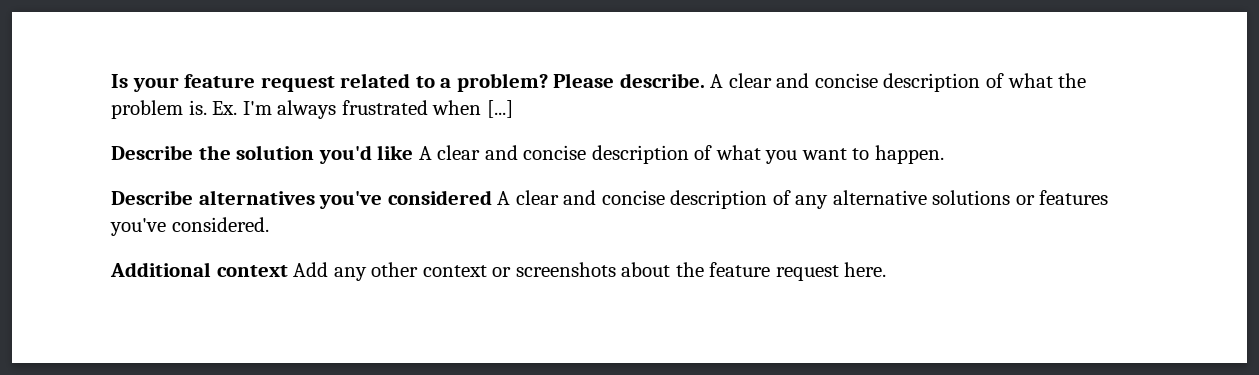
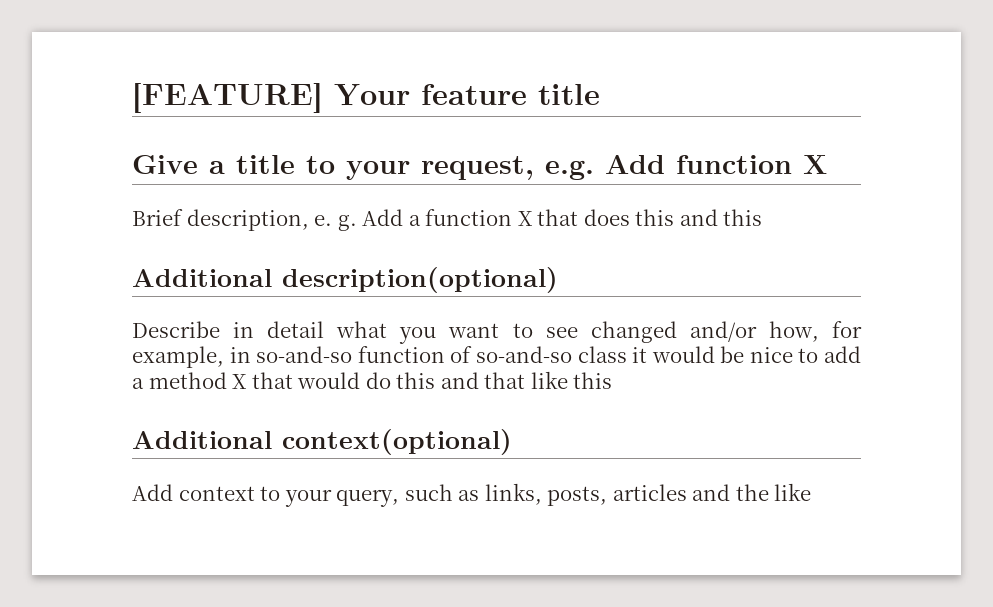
- Is your feature request related to a problem? Please describe. A clear and concise description of what the problem is. Ex. I'm always frustrated when [...]
- Describe the solution you'd like A clear and concise description of what you want to happen.
- Describe alternatives you've considered A clear and concise description of any alternative solutions or features you've considered.
- Additional context Add any other context or screenshots about the feature request here.
+ [FEATURE] Your feature title
+ Give a title to your request, e.g. Add function X
+ Brief description, e. g. Add a function X that does this and this
+ Additional description(optional)
+ Describe in detail what you want to see changed and/or how, for example, in so-and-so function of so-and-so class it would be nice to add a method X that would do this and that like this
+ Additional context(optional)
+ Add context to your query, such as links, posts, articles and the like

